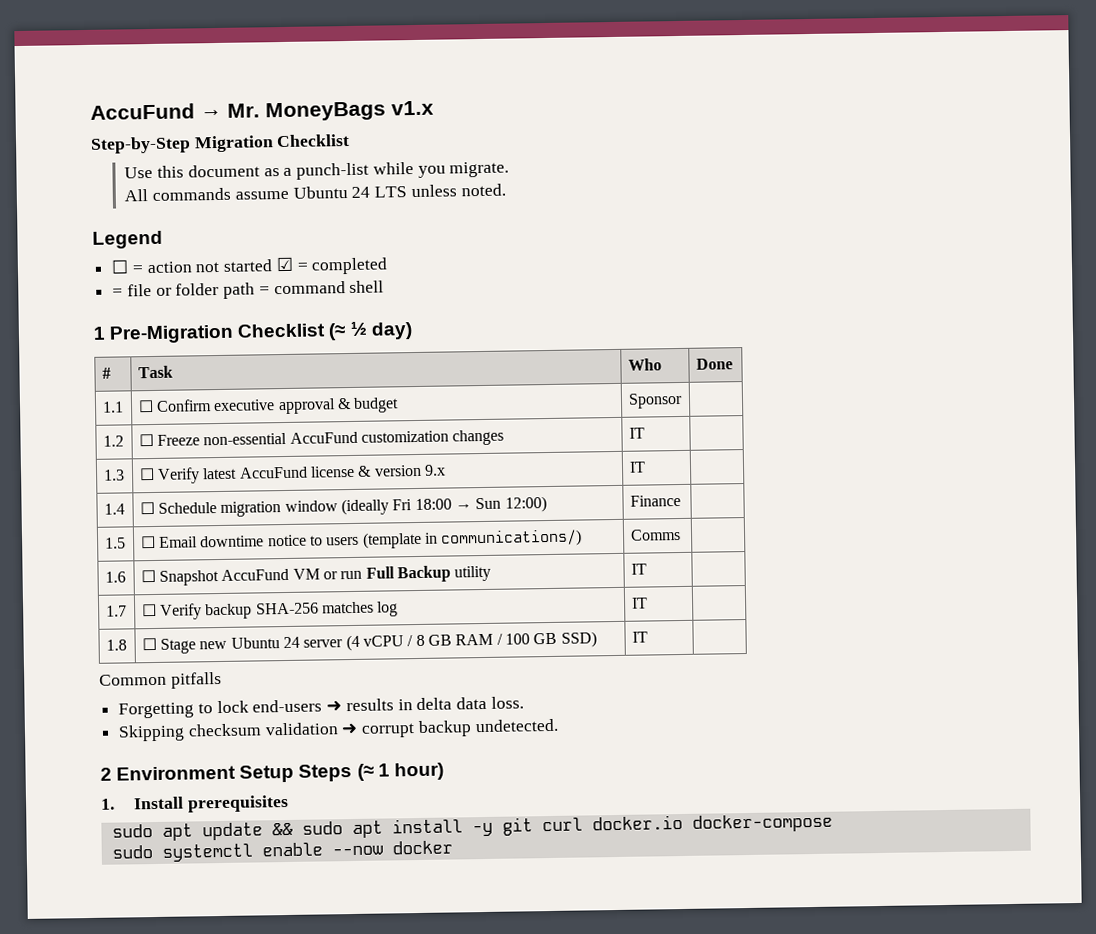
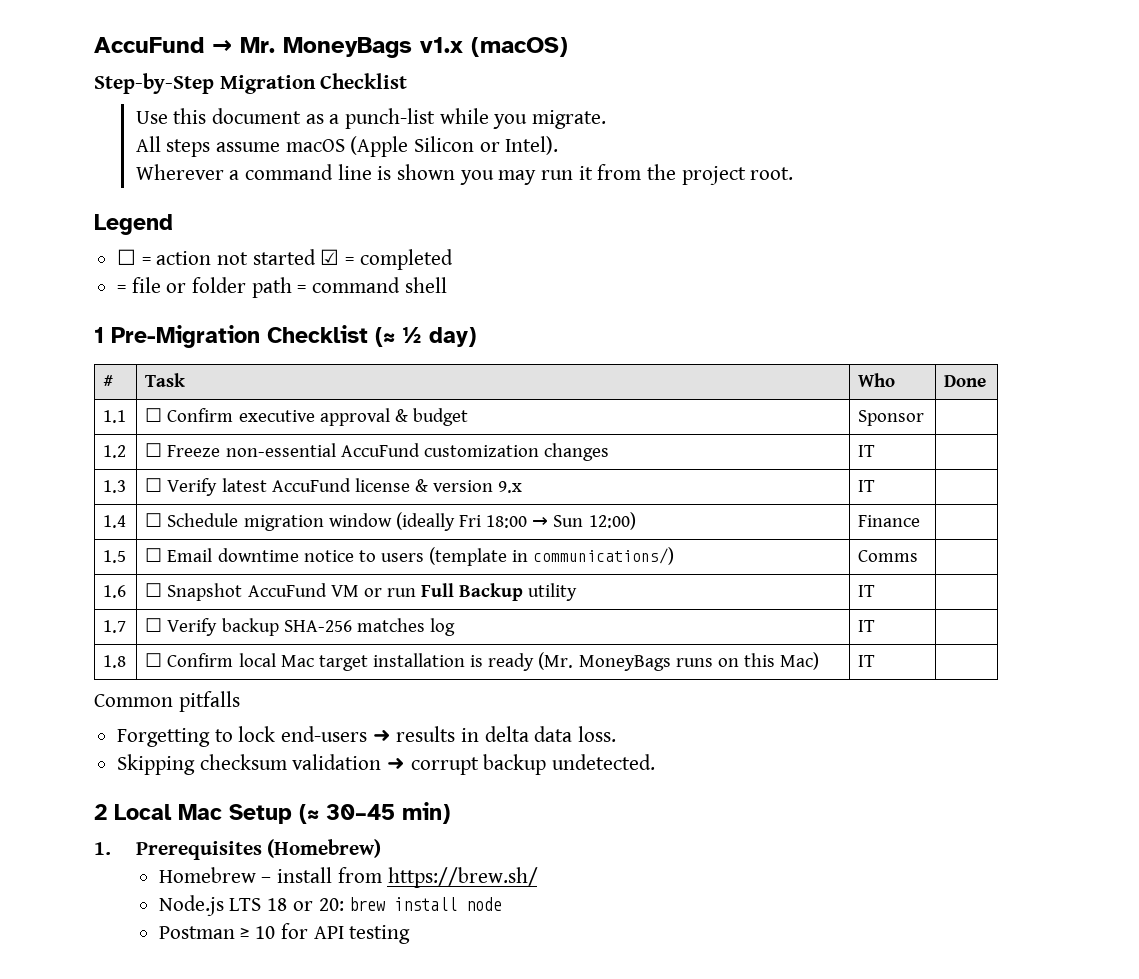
- AccuFund → Mr. MoneyBags v1.x
+ AccuFund → Mr. MoneyBags v1.x (macOS)
- All commands assume Ubuntu 24 LTS unless noted.
+ All steps assume macOS (Apple Silicon or Intel).
+ Wherever a command line is shown you may run it from the project root.
- 1.8 | ☐ Stage new Ubuntu 24 server (4 vCPU / 8 GB RAM / 100 GB SSD) | IT |
+ 1.8 | ☐ Confirm local Mac target installation is ready (Mr. MoneyBags runs on this Mac) | IT |
- 2 Environment Setup Steps (≈ 1 hour)
- 1. Install prerequisites
- sudo apt update && sudo apt install -y git curl docker.io docker-compose
- sudo systemctl enable --now docker
+ 2 Local Mac Setup (≈ 30–45 min)
+ 1. Prerequisites (Homebrew)
+ Homebrew – install from https://brew.sh/
+ Node.js LTS 18 or 20: brew install node
+ Postman ≥ 10 for API testing

